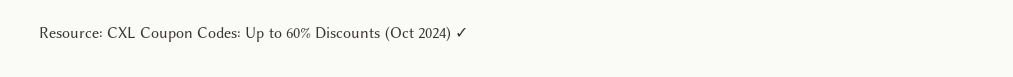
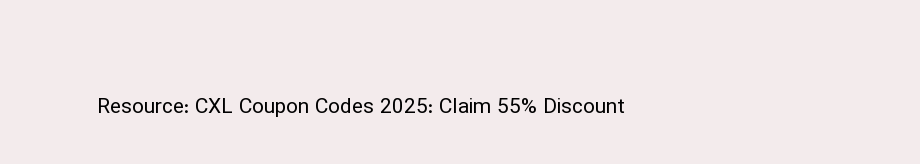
- Resource: CXL Coupon Codes: Up to 60% Discounts (Oct 2024) ✓
+ Resource: CXL Coupon Codes 2025: Claim 55% Discount

